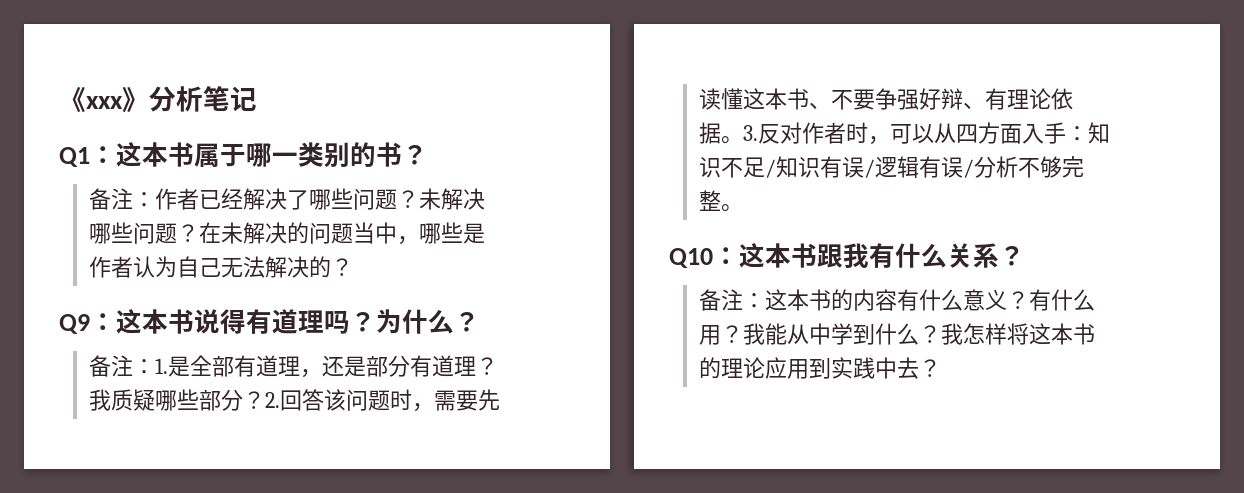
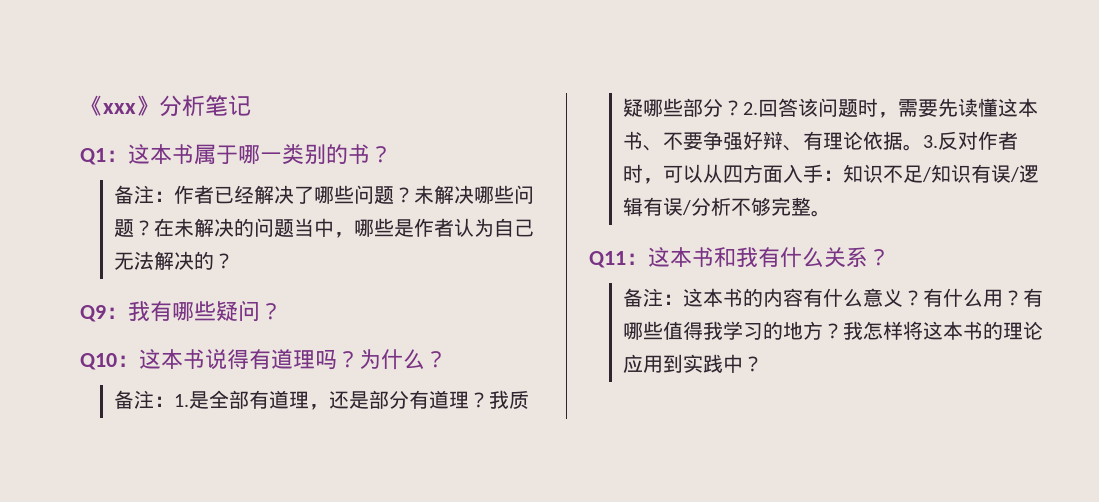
- Q9：这本书说得有道理吗？
+ Q9：我有哪些疑问？
+ Q10：这本书说得有道理吗？
- Q10：这本书跟我有什么关系？
+ Q11：这本书和我有什么关系？
- 我能从中学到什么？
+ 有哪些值得我学习的地方？
- 我怎样将这本书的理论应用到实践中去？
+ 我怎样将这本书的理论应用到实践中？

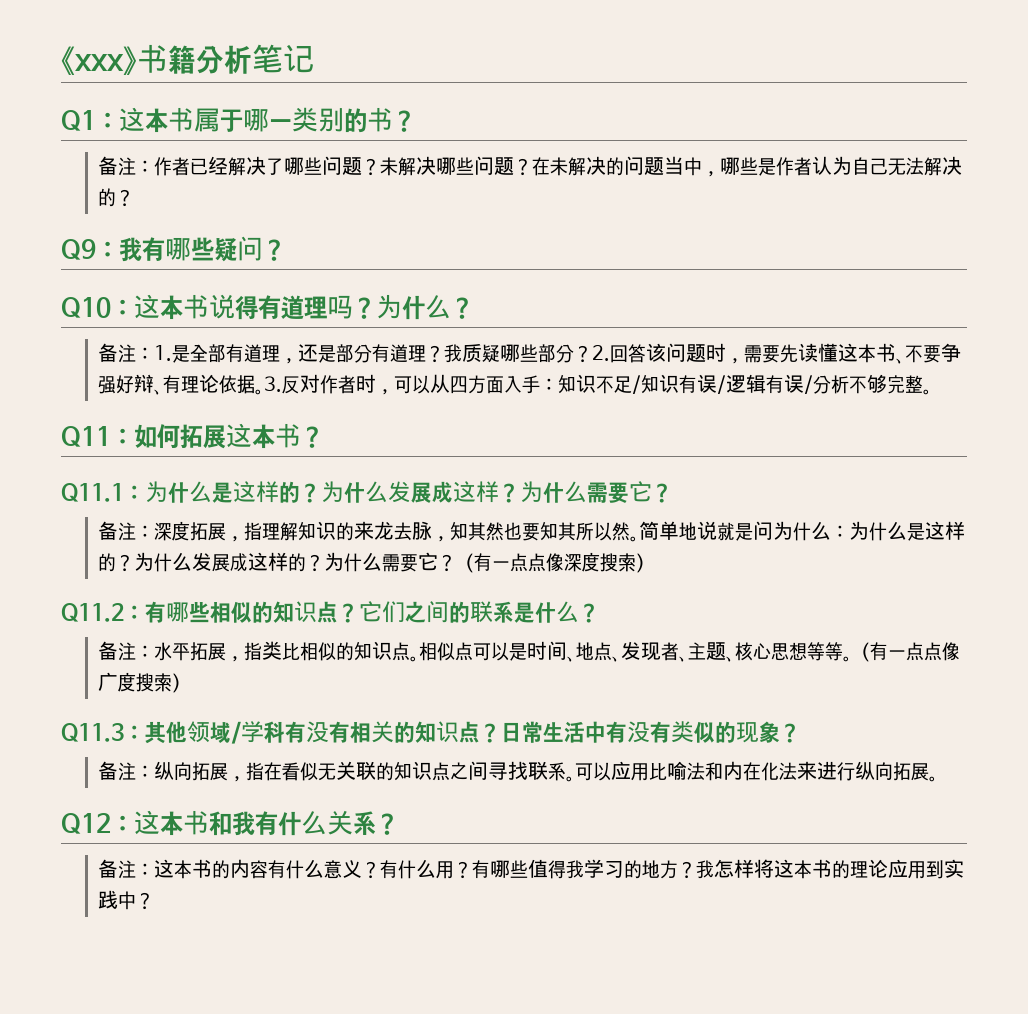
- 《xxx》分析笔记
+ 《xxx》书籍分析笔记
- Q11：这本书和我有什么关系？
+ Q11：如何拓展这本书？
+ Q11.1：为什么是这样的？为什么发展成这样？为什么需要它？
+ 备注：深度拓展，指理解知识的来龙去脉，知其然也要知其所以然。简单地说就是问为什么：为什么是这样的？为什么发展成这样的？为什么需要它？（有一点点像深度搜索）
+ Q11.2：有哪些相似的知识点？它们之间的联系是什么？
+ 备注：水平拓展，指类比相似的知识点。相似点可以是时间、地点、发现者、主题、核心思想等等。（有一点点像广度搜索）
+ Q11.3：其他领域/学科有没有相关的知识点？日常生活中有没有类似的现象？
+ 备注：纵向拓展，指在看似无关联的知识点之间寻找联系。可以应用比喻法和内在化法来进行纵向拓展。
+ Q12：这本书和我有什么关系？

